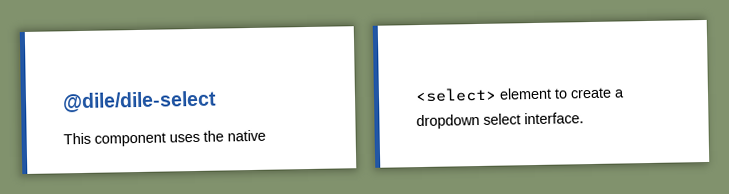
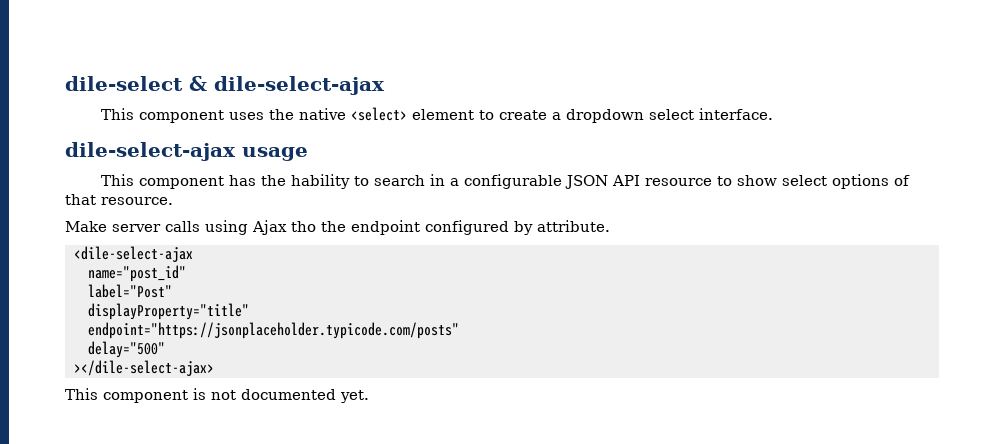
- @dile/dile-select
+ dile-select & dile-select-ajax
+ dile-select-ajax usage
+ This component has the hability to search in a configurable JSON API resource to show select options of that resource.
+ Make server calls using Ajax tho the endpoint configured by attribute.
+ <dile-select-ajax
+ name="post_id"
+ label="Post"
+ displayProperty="title"
+ endpoint="https://jsonplaceholder.typicode.com/posts"
+ delay="500"
+ ></dile-select-ajax>
+ This component is not documented yet.

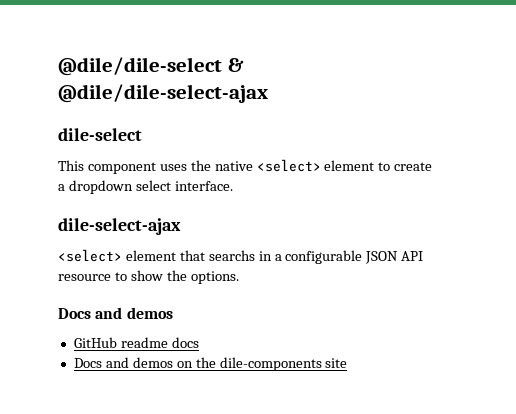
+ @dile/dile-select & @dile/dile-select-ajax
- dile-select & dile-select-ajax
+ dile-select
- dile-select-ajax usage
- This component has the hability to search in a configurable JSON API resource to show select options of that resource.
- Make server calls using Ajax tho the endpoint configured by attribute.
- <dile-select-ajax
- name="post_id"
- label="Post"
- displayProperty="title"
- endpoint="https://jsonplaceholder.typicode.com/posts"
- delay="500"
- ></dile-select-ajax>
- This component is not documented yet.
+ dile-select-ajax
+ <select> element that searchs in a configurable JSON API resource to show the options.
+ Docs and demos
+ GitHub readme docs
+ Docs and demos on the dile-components site

